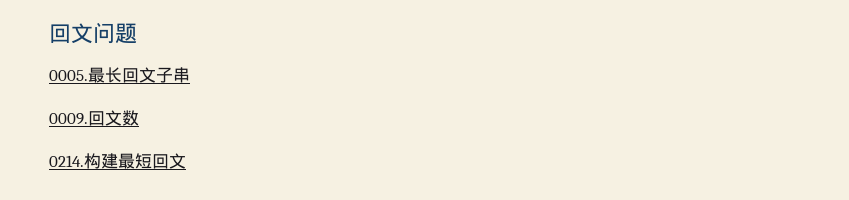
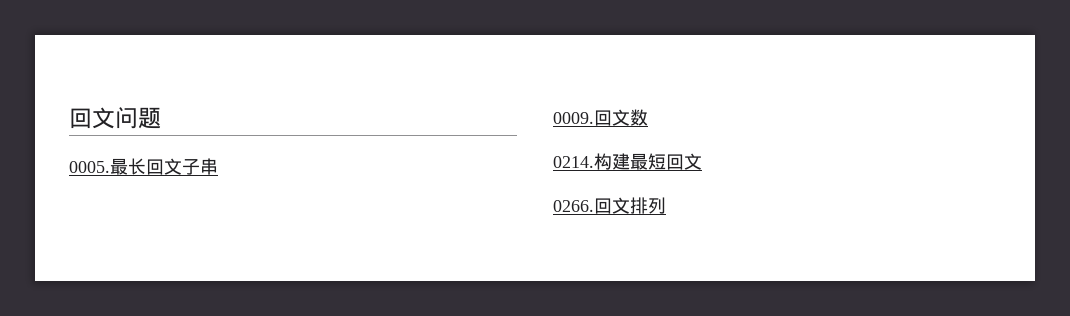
+ 0266.回文排列

